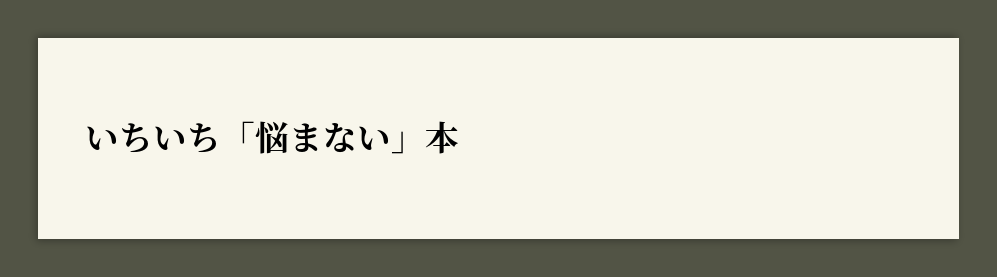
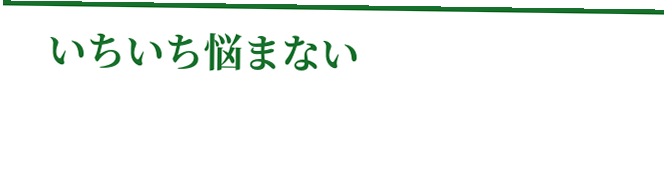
- いちいち「悩まない」本
+ いちいち悩まない

